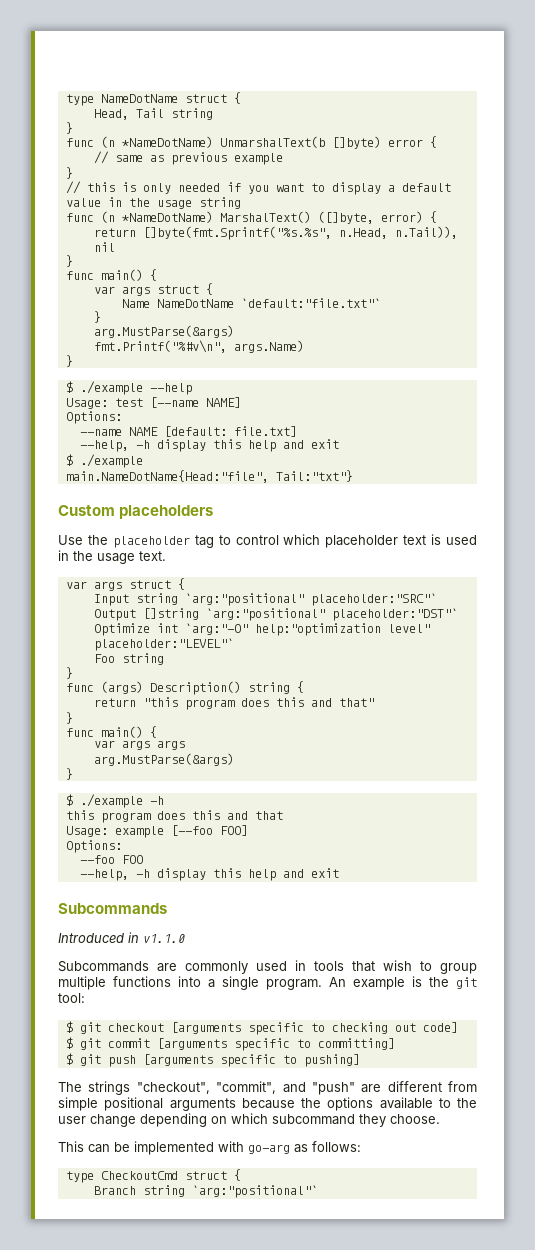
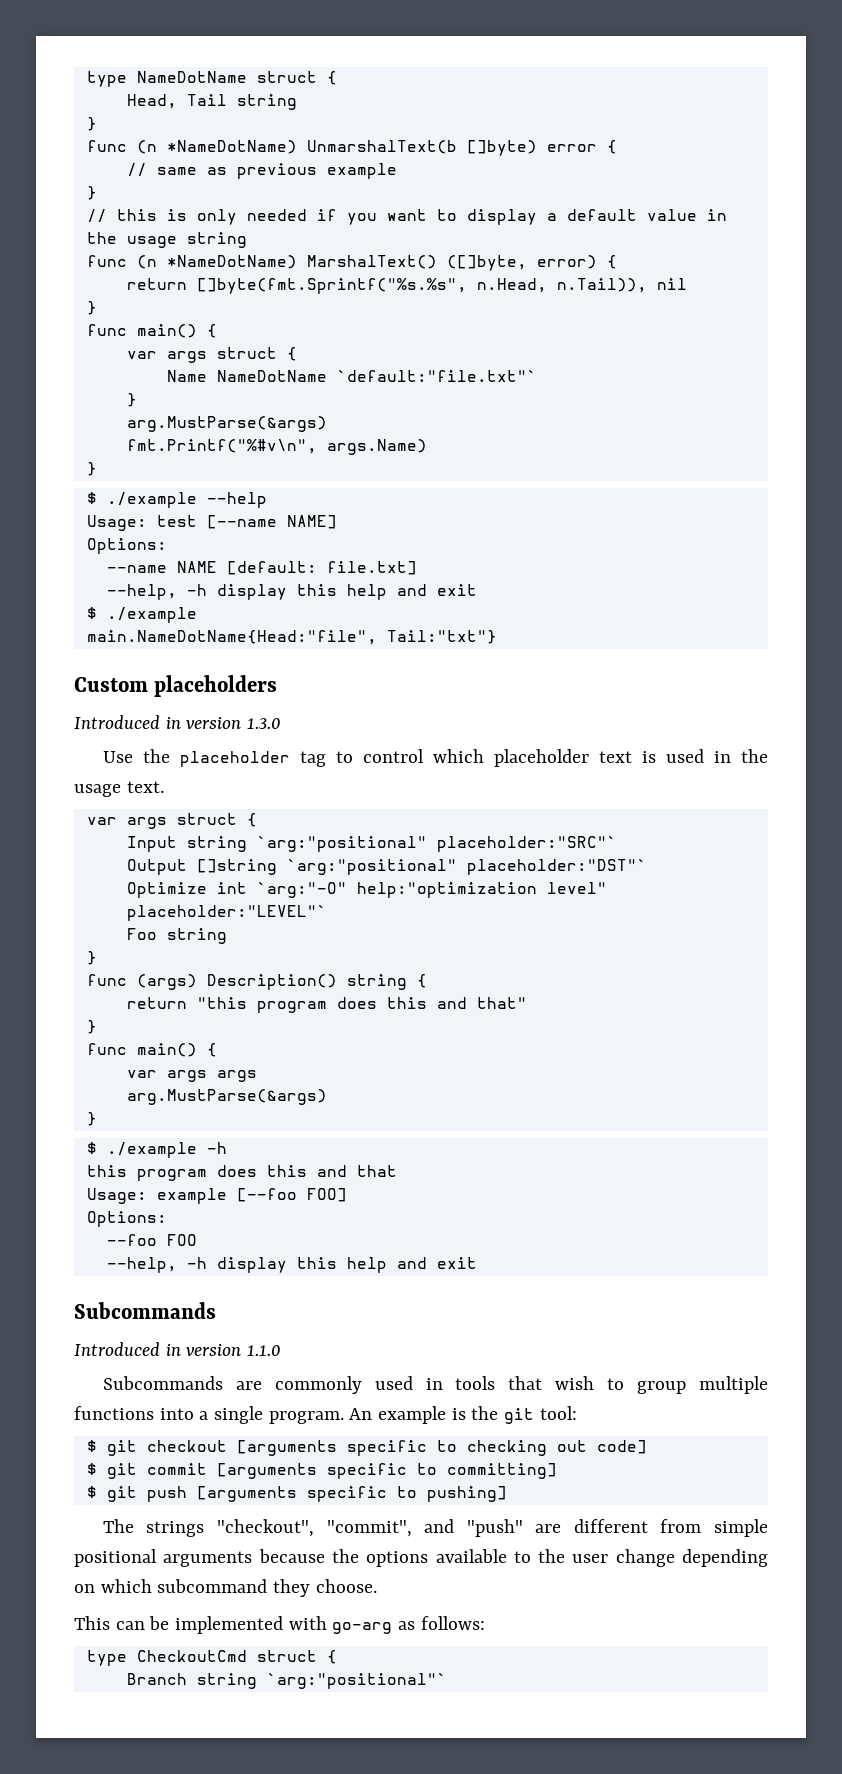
+ Introduced in version 1.3.0
- Introduced in v1.1.0
+ Introduced in version 1.1.0

